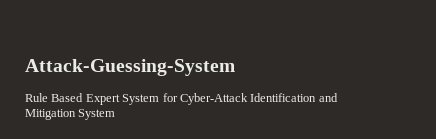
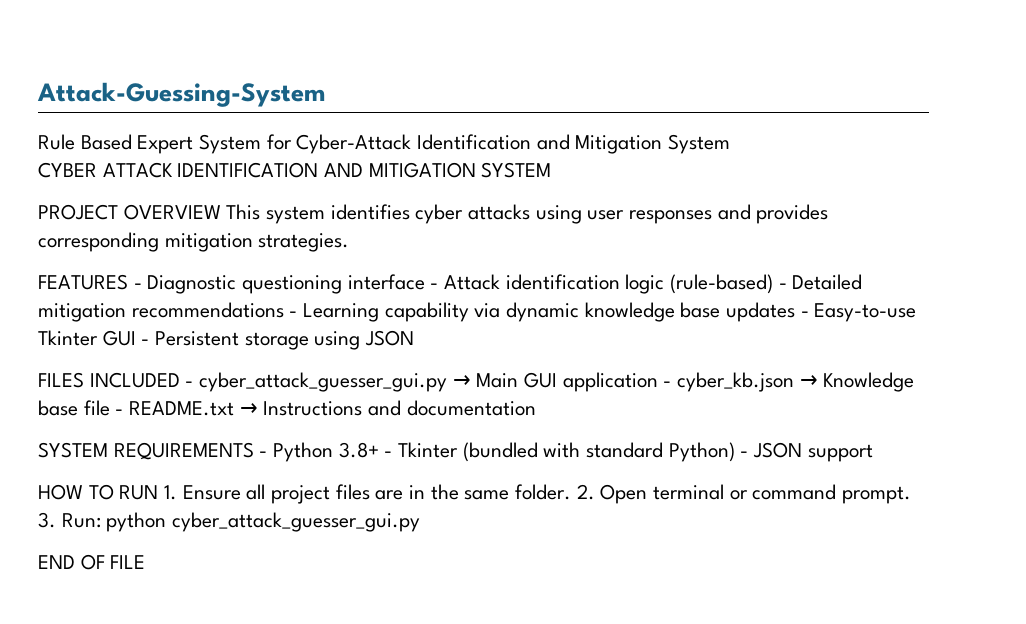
+ CYBER ATTACK IDENTIFICATION AND MITIGATION SYSTEM
+ PROJECT OVERVIEW This system identifies cyber attacks using user responses and provides corresponding mitigation strategies.
+ FEATURES - Diagnostic questioning interface - Attack identification logic (rule-based) - Detailed mitigation recommendations - Learning capability via dynamic knowledge base updates - Easy-to-use Tkinter GUI - Persistent storage using JSON
+ FILES INCLUDED - cyber_attack_guesser_gui.py → Main GUI application - cyber_kb.json → Knowledge base file - README.txt → Instructions and documentation
+ SYSTEM REQUIREMENTS - Python 3.8+ - Tkinter (bundled with standard Python) - JSON support
+ HOW TO RUN 1. Ensure all project files are in the same folder. 2. Open terminal or command prompt. 3. Run: python cyber_attack_guesser_gui.py
+ END OF FILE

